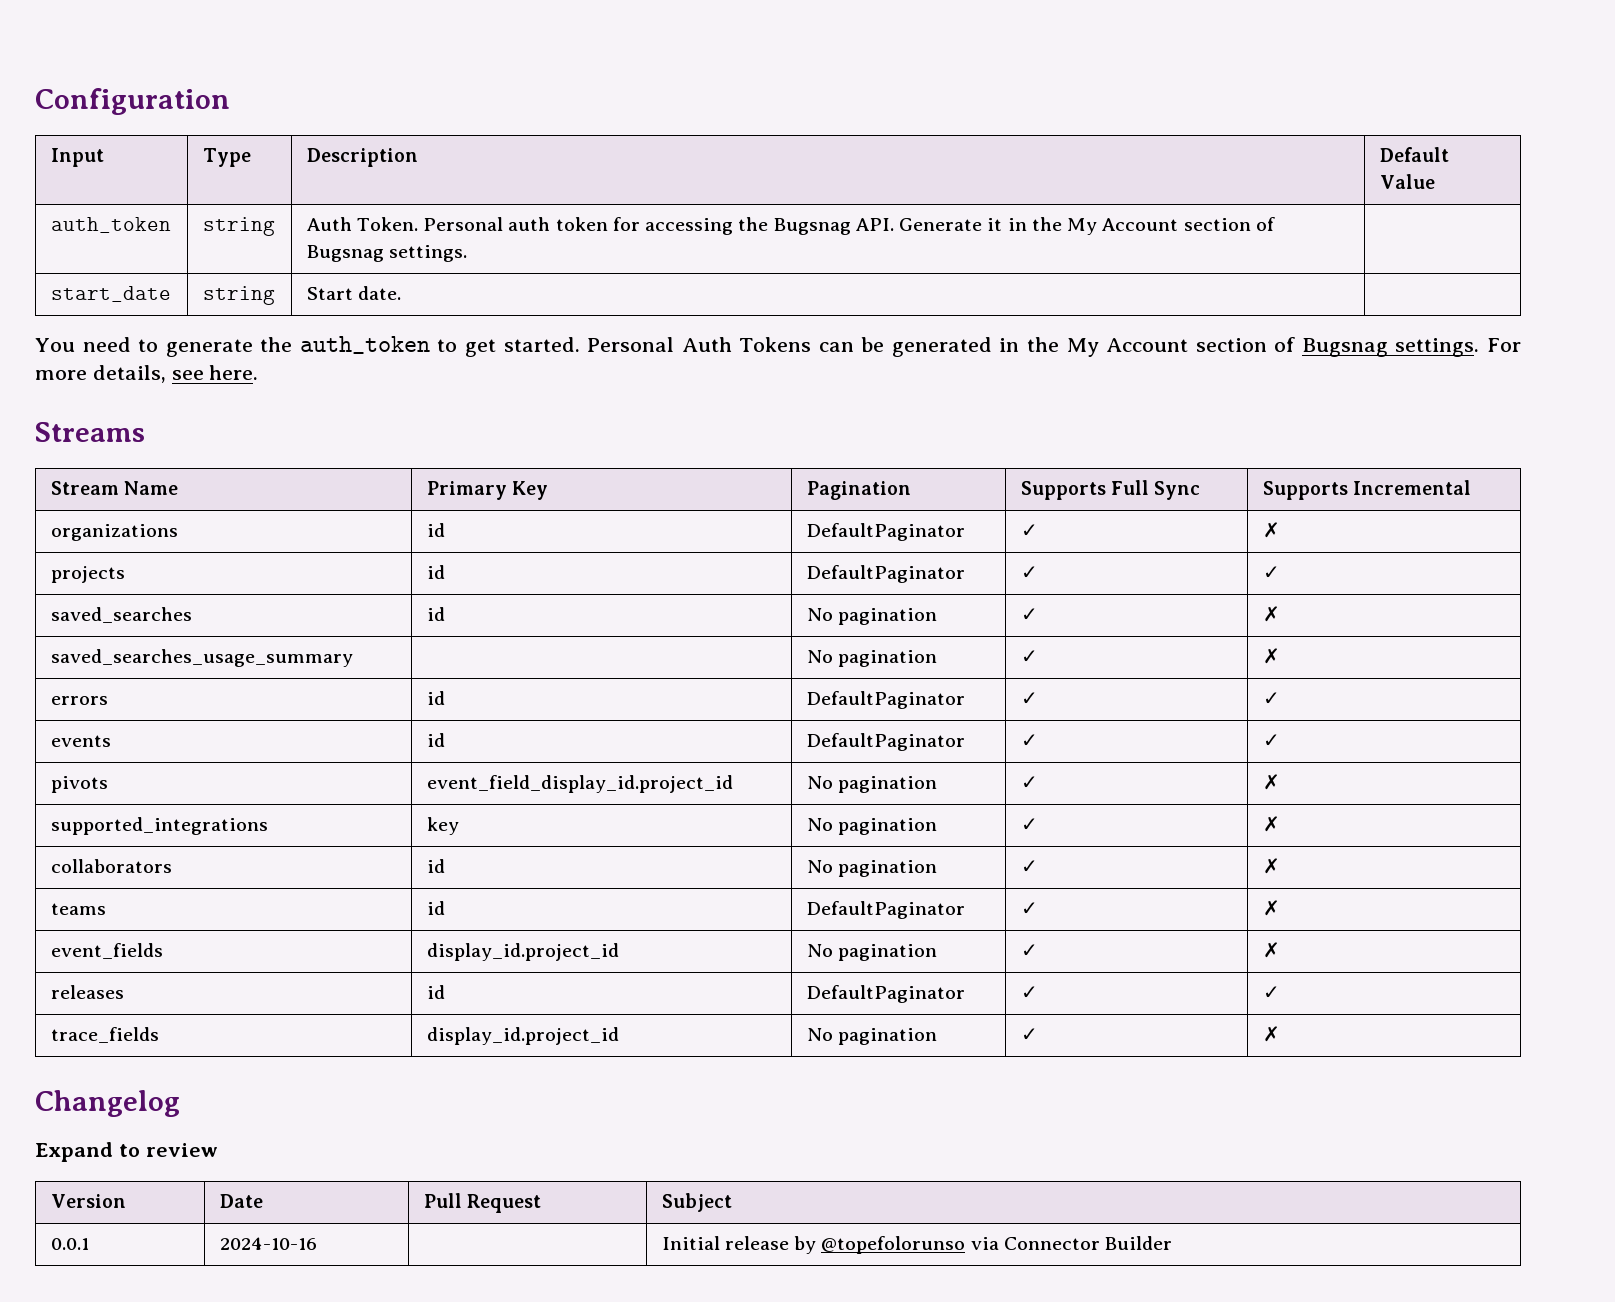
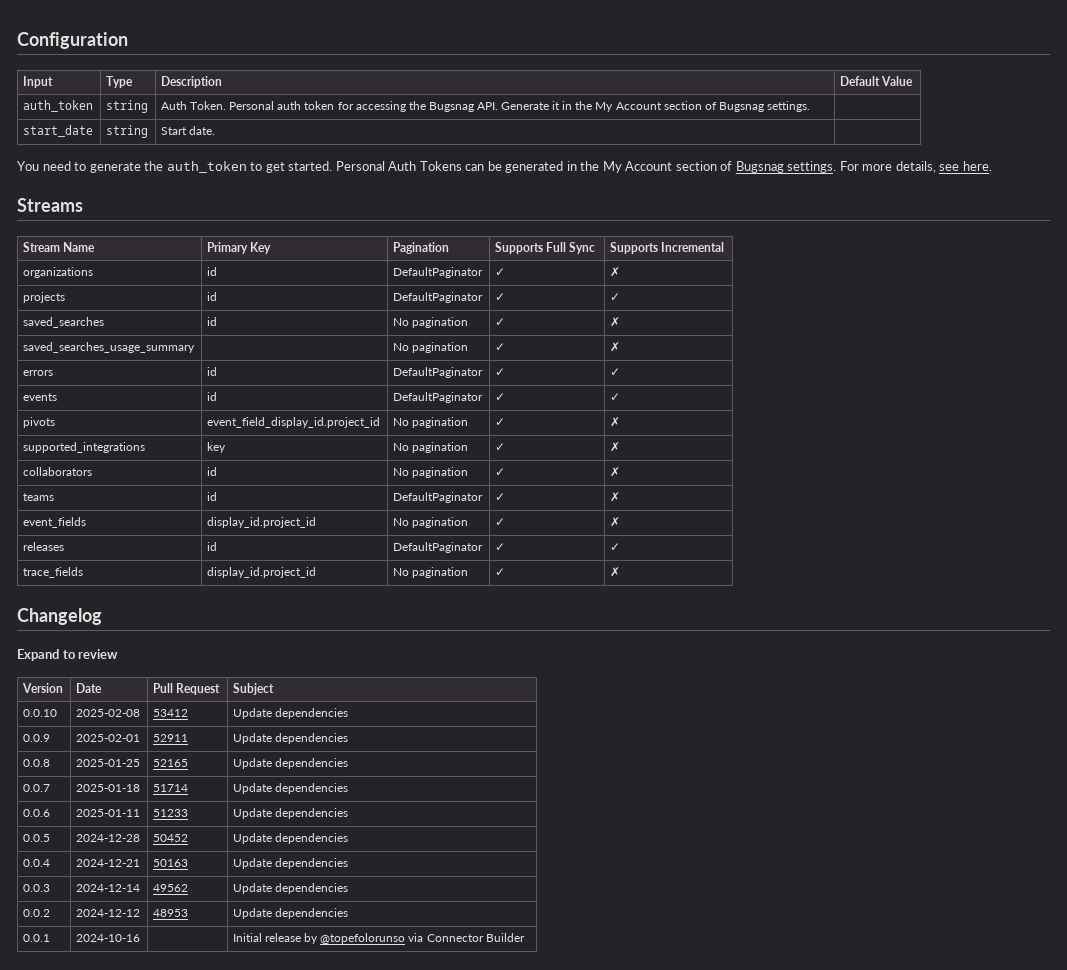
+ 0.0.10 | 2025-02-08 | 53412 | Update dependencies
+ 0.0.9 | 2025-02-01 | 52911 | Update dependencies
+ 0.0.8 | 2025-01-25 | 52165 | Update dependencies
+ 0.0.7 | 2025-01-18 | 51714 | Update dependencies
+ 0.0.6 | 2025-01-11 | 51233 | Update dependencies
+ 0.0.5 | 2024-12-28 | 50452 | Update dependencies
+ 0.0.4 | 2024-12-21 | 50163 | Update dependencies
+ 0.0.3 | 2024-12-14 | 49562 | Update dependencies
+ 0.0.2 | 2024-12-12 | 48953 | Update dependencies

